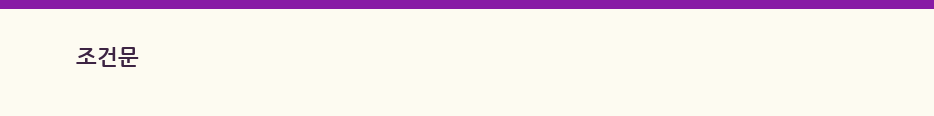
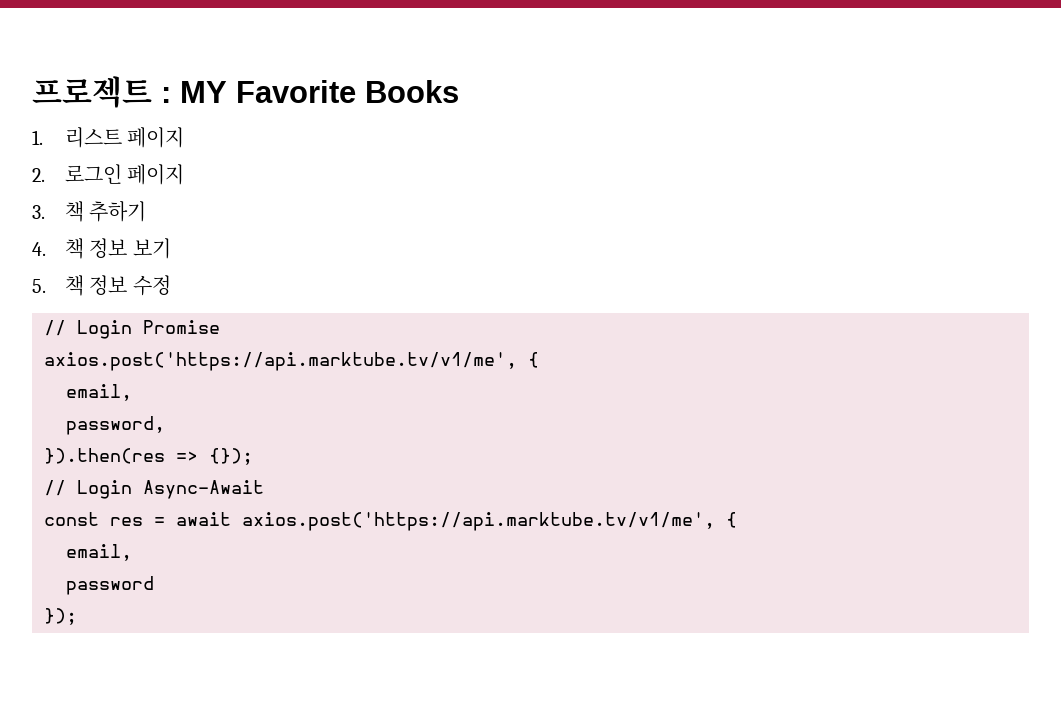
- 조건문
+ 프로젝트 : MY Favorite Books
+ 1. 리스트 페이지
+ 2. 로그인 페이지
+ 3. 책 추하기
+ 4. 책 정보 보기
+ 5. 책 정보 수정
+ // Login Promise
+ axios.post('https://api.marktube.tv/v1/me', {
+ email,
+ password,
+ }).then(res => {});
+ // Login Async-Await
+ const res = await axios.post('https://api.marktube.tv/v1/me', {
+ email,
+ password
+ });

